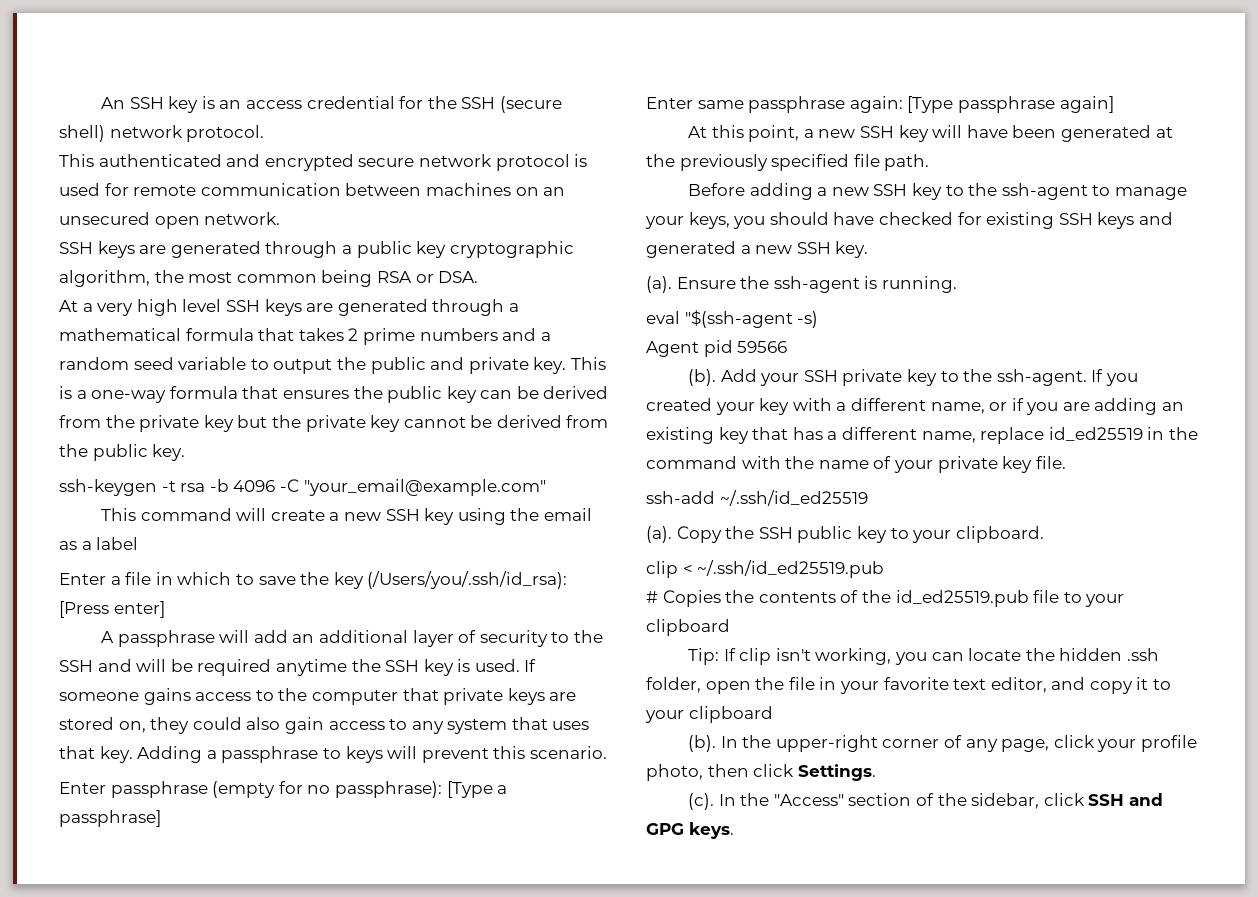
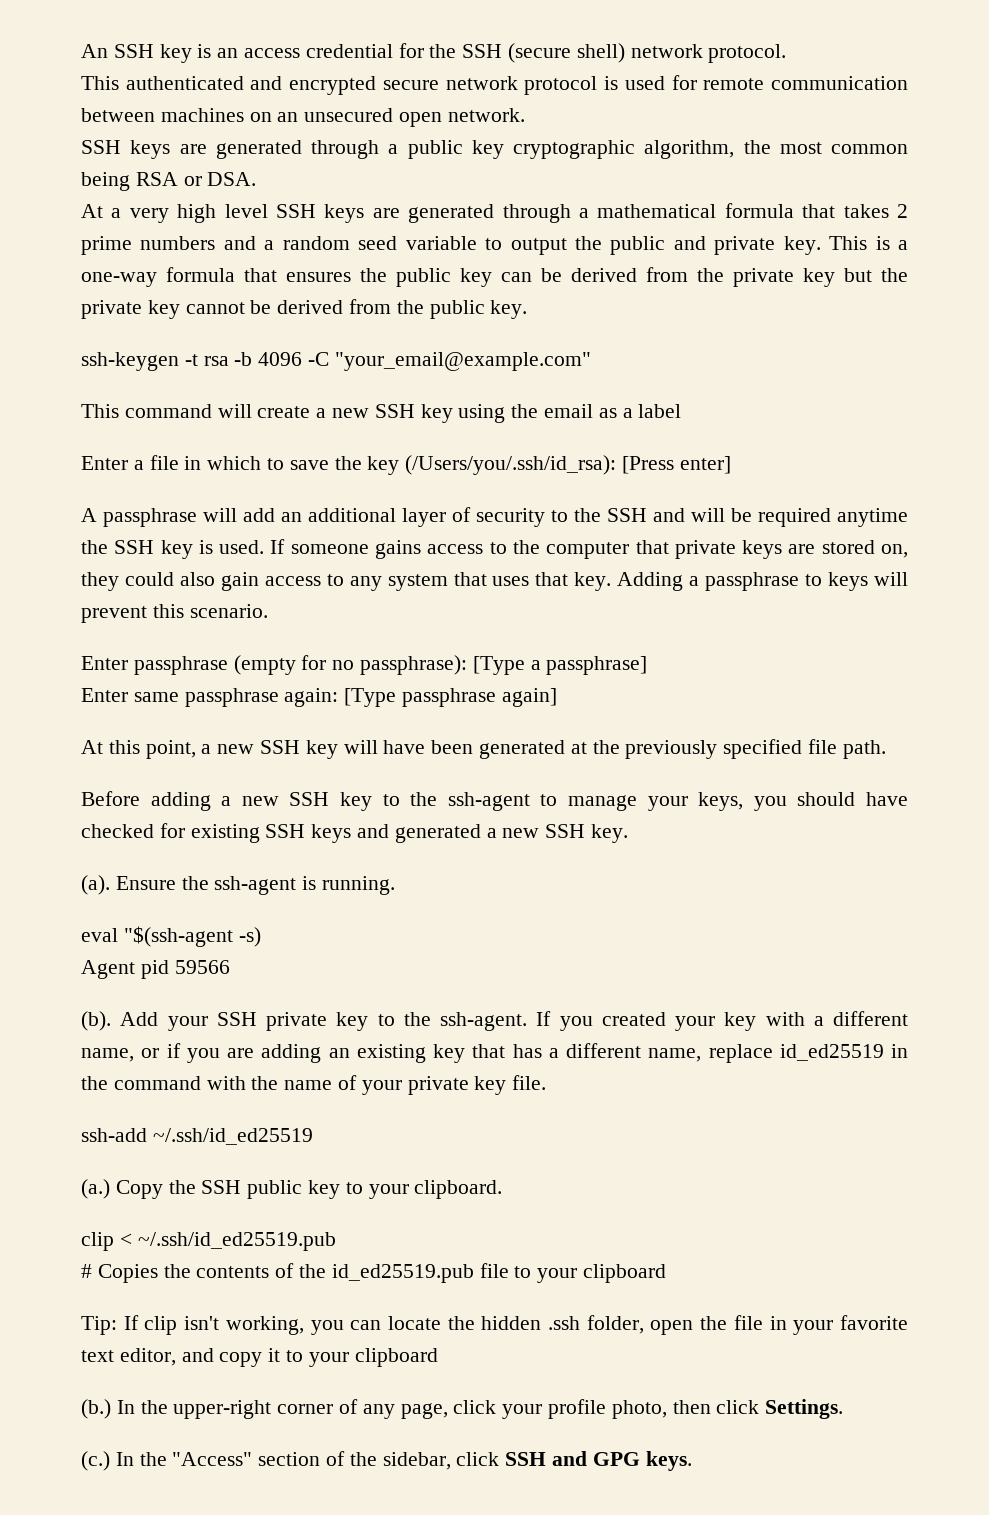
  ssh-add ~/.ssh/id_ed25519
- (a).
+ (a.)
  Tip: If clip isn't working, you can locate the hidden .ssh folder, open the file in your favorite text editor, and copy it to your clipboard
- (b).
+ (b.)
- (c).
+ (c.)

